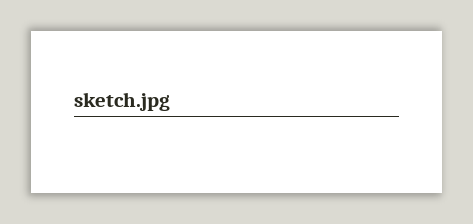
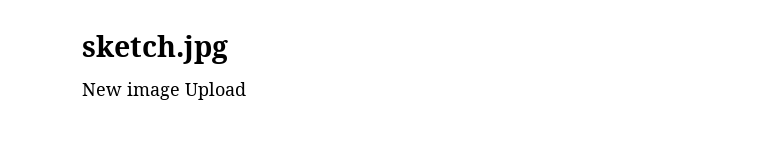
+ New image Upload

